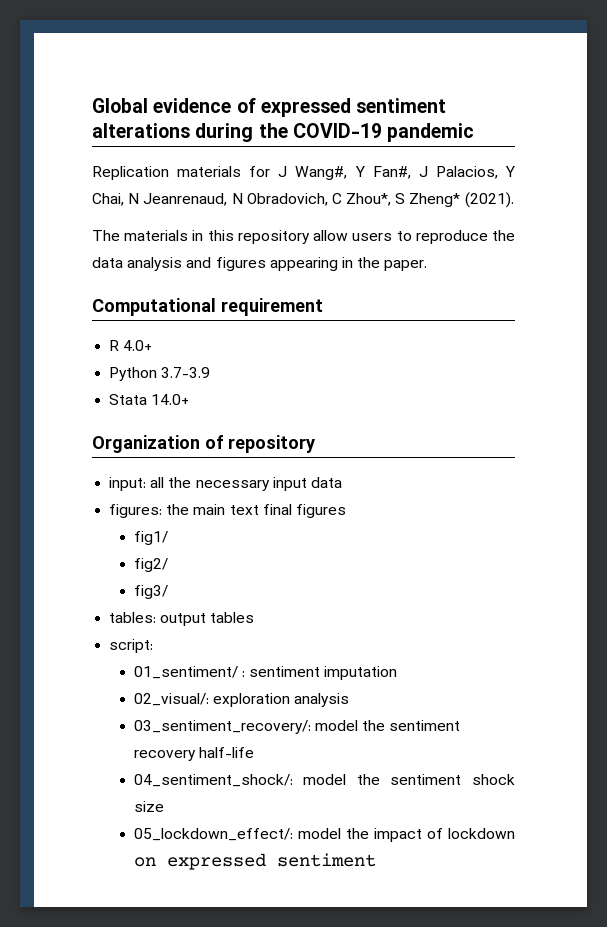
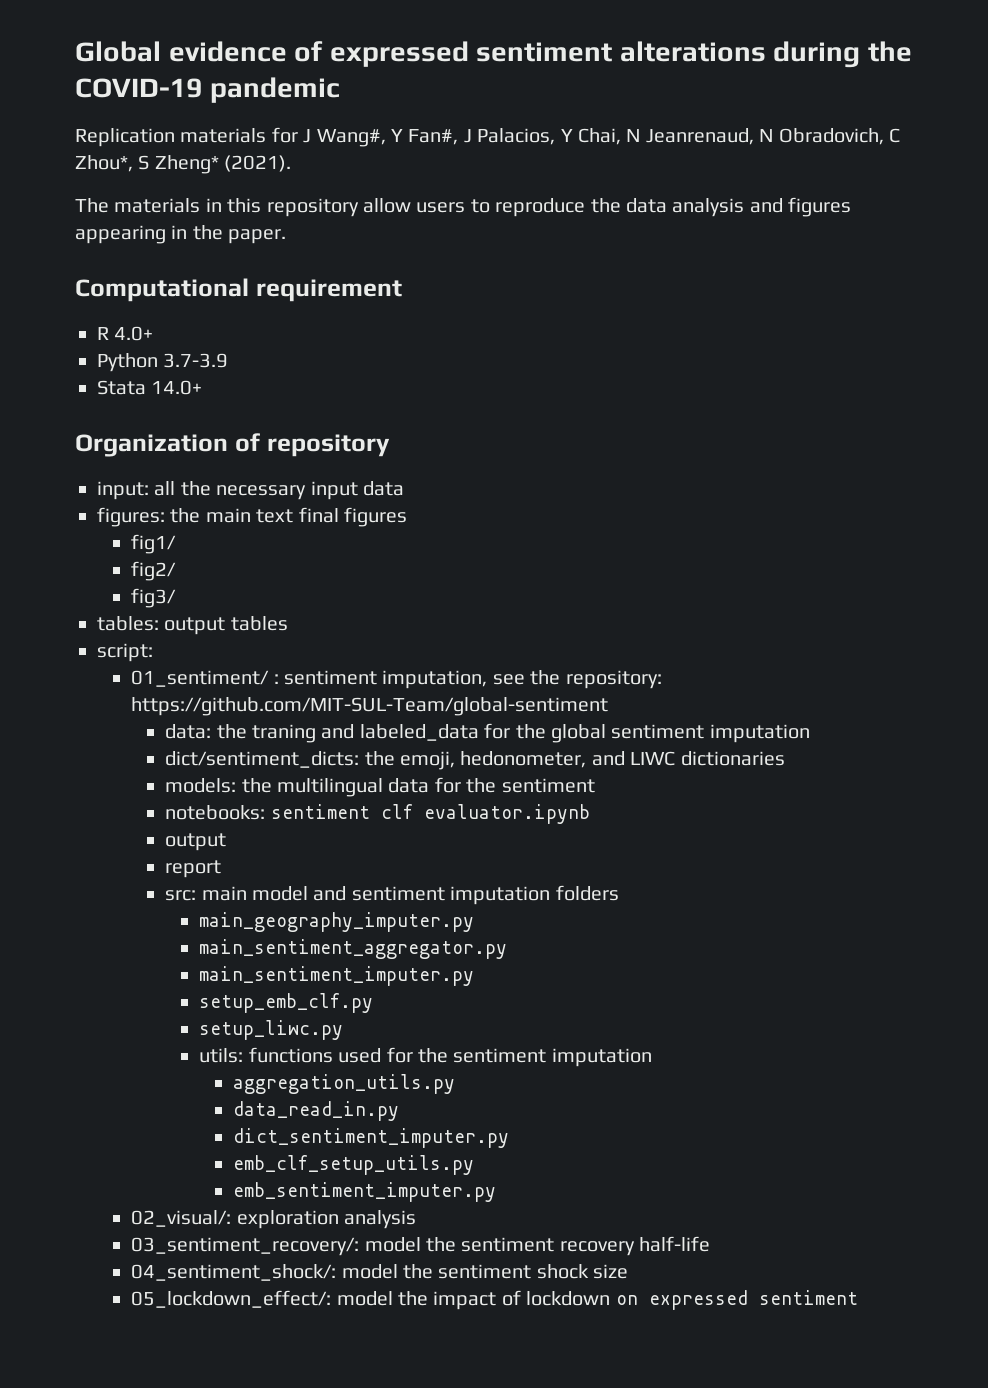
- 01_sentiment/ : sentiment imputation
+ 01_sentiment/ : sentiment imputation, see the repository: https://github.com/MIT-SUL-Team/global-sentiment
+ data: the traning and labeled_data for the global sentiment imputation
+ dict/sentiment_dicts: the emoji, hedonometer, and LIWC dictionaries
+ models: the multilingual data for the sentiment
+ notebooks: sentiment clf evaluator.ipynb
+ output
+ report
+ src: main model and sentiment imputation folders
+ main_geography_imputer.py
+ main_sentiment_aggregator.py
+ main_sentiment_imputer.py
+ setup_emb_clf.py
+ setup_liwc.py
+ utils: functions used for the sentiment imputation
+ aggregation_utils.py
+ data_read_in.py
+ dict_sentiment_imputer.py
+ emb_clf_setup_utils.py
+ emb_sentiment_imputer.py

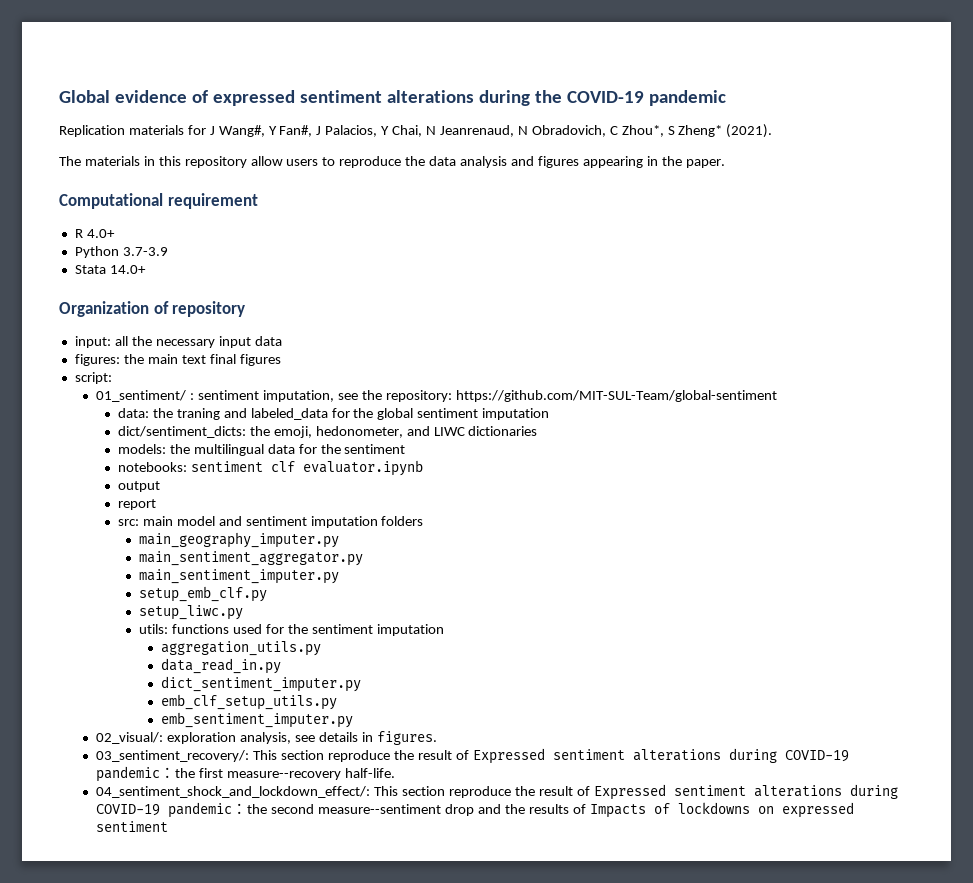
- fig1/
- fig2/
- fig3/
- tables: output tables
- 02_visual/: exploration analysis
- 03_sentiment_recovery/: model the sentiment recovery half-life
- 04_sentiment_shock/: model the sentiment shock size
- 05_lockdown_effect/: model the impact of lockdown on expressed sentiment
+ 02_visual/: exploration analysis, see details in figures.
+ 03_sentiment_recovery/: This section reproduce the result of Expressed sentiment alterations during COVID-19 pandemic：the first measure--recovery half-life.
+ 04_sentiment_shock_and_lockdown_effect/: This section reproduce the result of Expressed sentiment alterations during COVID-19 pandemic：the second measure--sentiment drop and the results of Impacts of lockdowns on expressed sentiment

